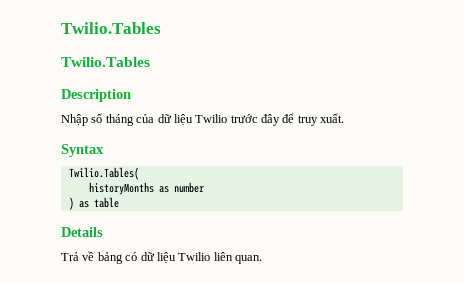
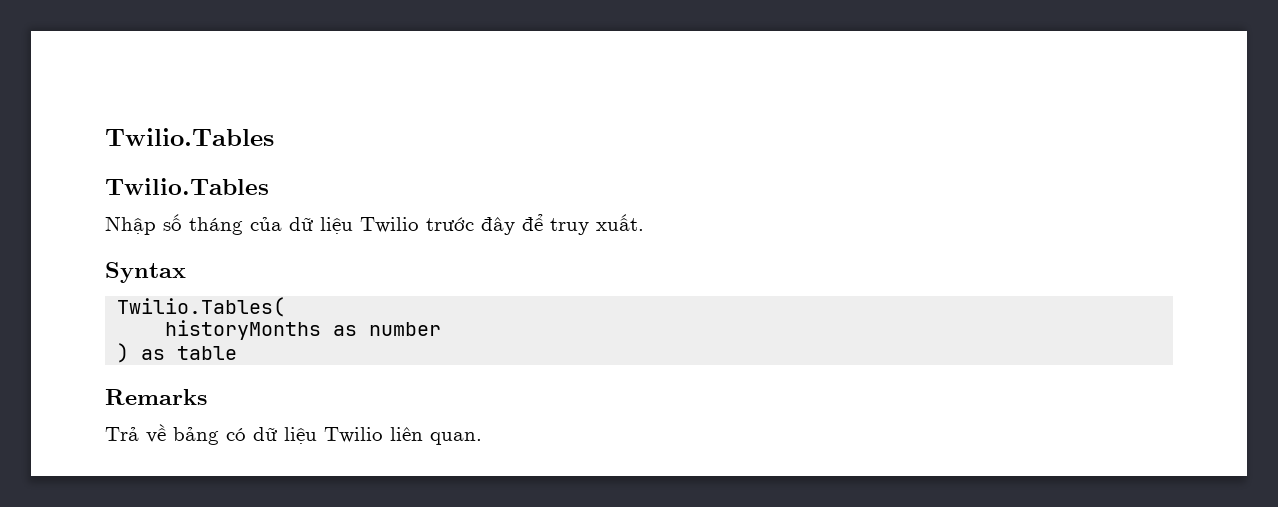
- Description
- Details
+ Remarks

